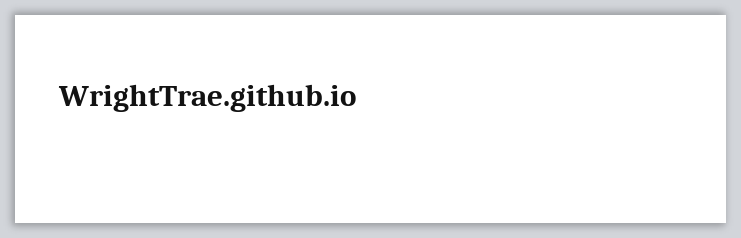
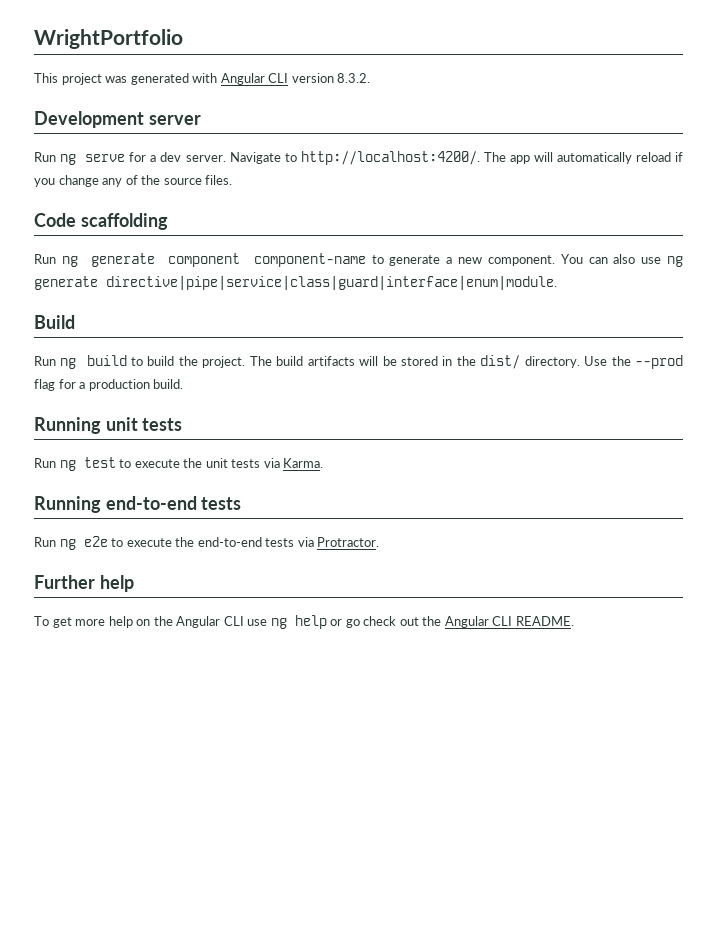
- WrightTrae.github.io
+ WrightPortfolio
+ This project was generated with Angular CLI version 8.3.2.
+ Development server
+ Run ng serve for a dev server. Navigate to http://localhost:4200/. The app will automatically reload if you change any of the source files.
+ Code scaffolding
+ Run ng generate component component-name to generate a new component. You can also use ng generate directive|pipe|service|class|guard|interface|enum|module.
+ Build
+ Run ng build to build the project. The build artifacts will be stored in the dist/ directory. Use the --prod flag for a production build.
+ Running unit tests
+ Run ng test to execute the unit tests via Karma.
+ Running end-to-end tests
+ Run ng e2e to execute the end-to-end tests via Protractor.
+ Further help
+ To get more help on the Angular CLI use ng help or go check out the Angular CLI README.

